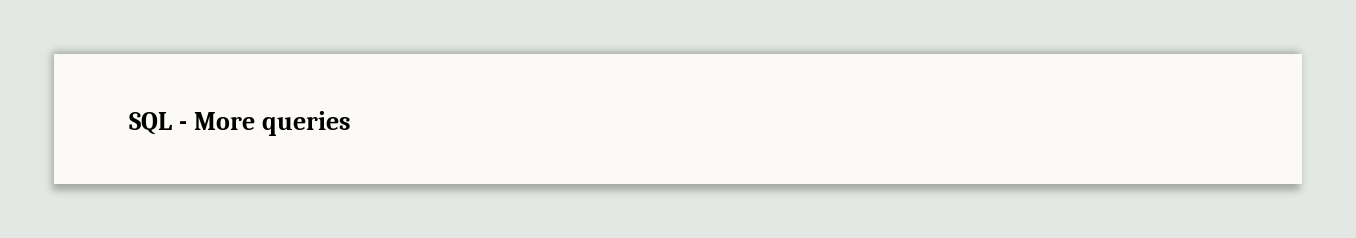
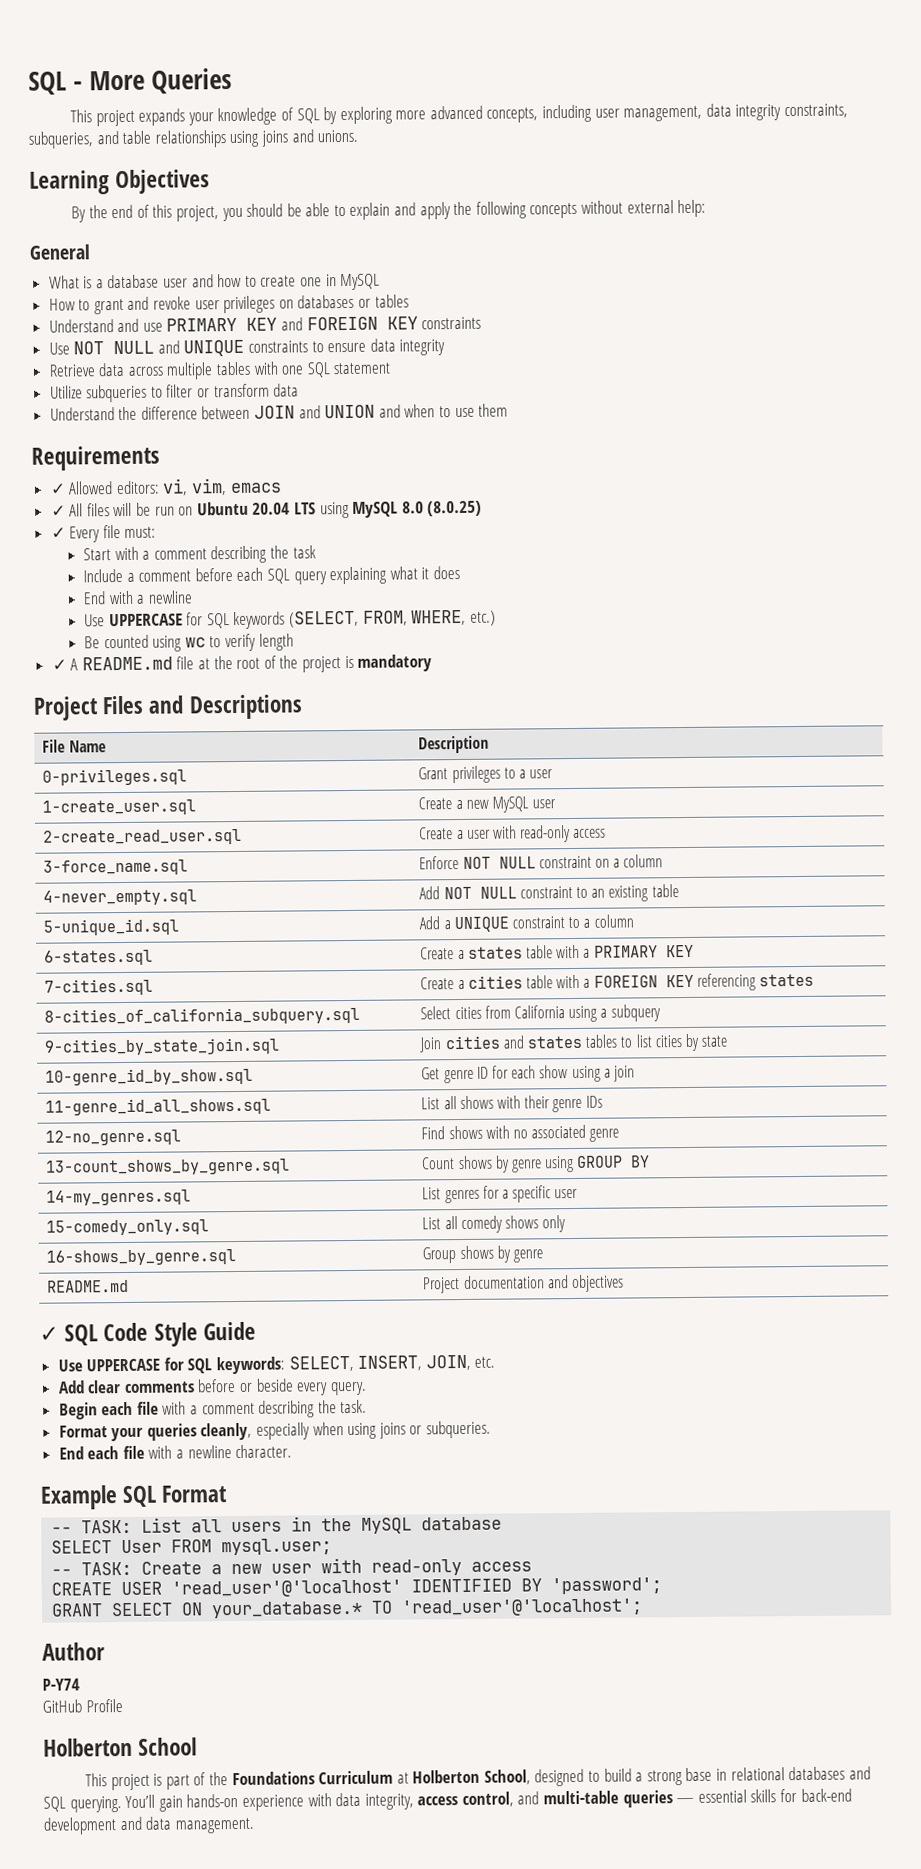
- SQL - More queries
+ SQL - More Queries
+ This project expands your knowledge of SQL by exploring more advanced concepts, including user management, data integrity constraints, subqueries, and table relationships using joins and unions.
+ Learning Objectives
+ By the end of this project, you should be able to explain and apply the following concepts without external help:
+ General
+ What is a database user and how to create one in MySQL
+ How to grant and revoke user privileges on databases or tables
+ Understand and use PRIMARY KEY and FOREIGN KEY constraints
+ Use NOT NULL and UNIQUE constraints to ensure data integrity
+ Retrieve data across multiple tables with one SQL statement
+ Utilize subqueries to filter or transform data
+ Understand the difference between JOIN and UNION and when to use them
+ Requirements
+ ✓ Allowed editors: vi, vim, emacs
+ ✓ All files will be run on Ubuntu 20.04 LTS using MySQL 8.0 (8.0.25)
+ ✓ Every file must:
+ Start with a comment describing the task
+ Include a comment before each SQL query explaining what it does
+ End with a newline
+ Use UPPERCASE for SQL keywords (SELECT, FROM, WHERE, etc.)
+ Be counted using wc to verify length
+ ✓ A README.md file at the root of the project is mandatory
+ Project Files and Descriptions
+ File Name | Description
+ 0-privileges.sql | Grant privileges to a user
+ 1-create_user.sql | Create a new MySQL user
+ 2-create_read_user.sql | Create a user with read-only access
+ 3-force_name.sql | Enforce NOT NULL constraint on a column
+ 4-never_empty.sql | Add NOT NULL constraint to an existing table
+ 5-unique_id.sql | Add a UNIQUE constraint to a column
+ 6-states.sql | Create a states table with a PRIMARY KEY
+ 7-cities.sql | Create a cities table with a FOREIGN KEY referencing states
+ 8-cities_of_california_subquery.sql | Select cities from California using a subquery
+ 9-cities_by_state_join.sql | Join cities and states tables to list cities by state
+ 10-genre_id_by_show.sql | Get genre ID for each show using a join
+ 11-genre_id_all_shows.sql | List all shows with their genre IDs
+ 12-no_genre.sql | Find shows with no associated genre
+ 13-count_shows_by_genre.sql | Count shows by genre using GROUP BY
+ 14-my_genres.sql | List genres for a specific user
+ 15-comedy_only.sql | List all comedy shows only
+ 16-shows_by_genre.sql | Group shows by genre
+ README.md | Project documentation and objectives
+ ✓ SQL Code Style Guide
+ Use UPPERCASE for SQL keywords: SELECT, INSERT, JOIN, etc.
+ Add clear comments before or beside every query.
+ Begin each file with a comment describing the task.
+ Format your queries cleanly, especially when using joins or subqueries.
+ End each file with a newline character.
+ Example SQL Format
+ -- TASK: List all users in the MySQL database
+ SELECT User FROM mysql.user;
+ -- TASK: Create a new user with read-only access
+ CREATE USER 'read_user'@'localhost' IDENTIFIED BY 'password';
+ GRANT SELECT ON your_database.* TO 'read_user'@'localhost';
+ Author
+ P-Y74
+ GitHub Profile
+ Holberton School
+ This project is part of the Foundations Curriculum at Holberton School, designed to build a strong base in relational databases and SQL querying. You’ll gain hands-on experience with data integrity, access control, and multi-table queries — essential skills for back-end development and data management.

